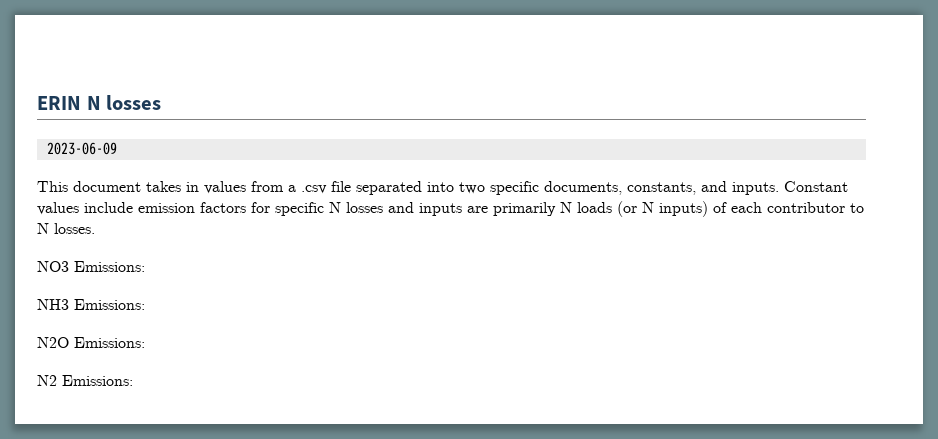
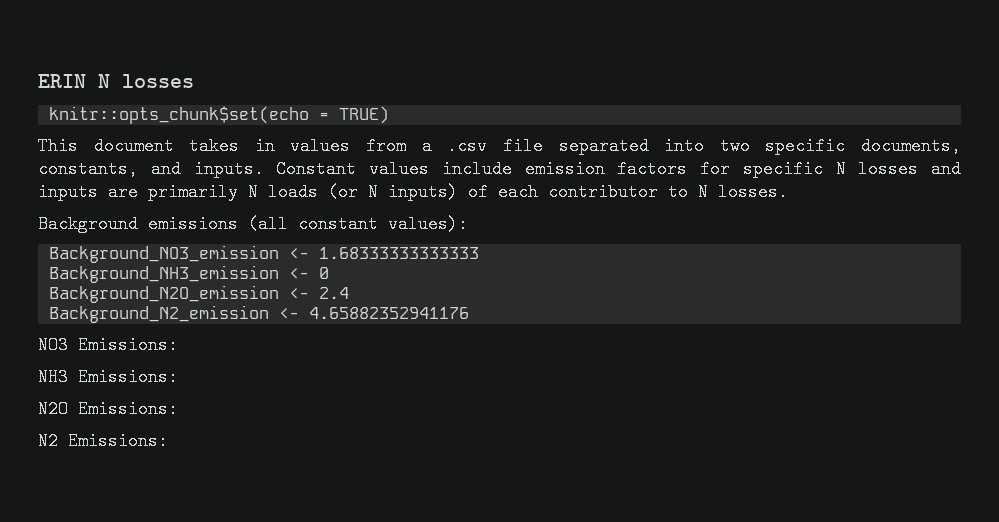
- 2023-06-09
+ knitr::opts_chunk$set(echo = TRUE)
+ Background emissions (all constant values):
+ Background_NO3_emission <- 1.68333333333333
+ Background_NH3_emission <- 0
+ Background_N2O_emission <- 2.4
+ Background_N2_emission <- 4.65882352941176

